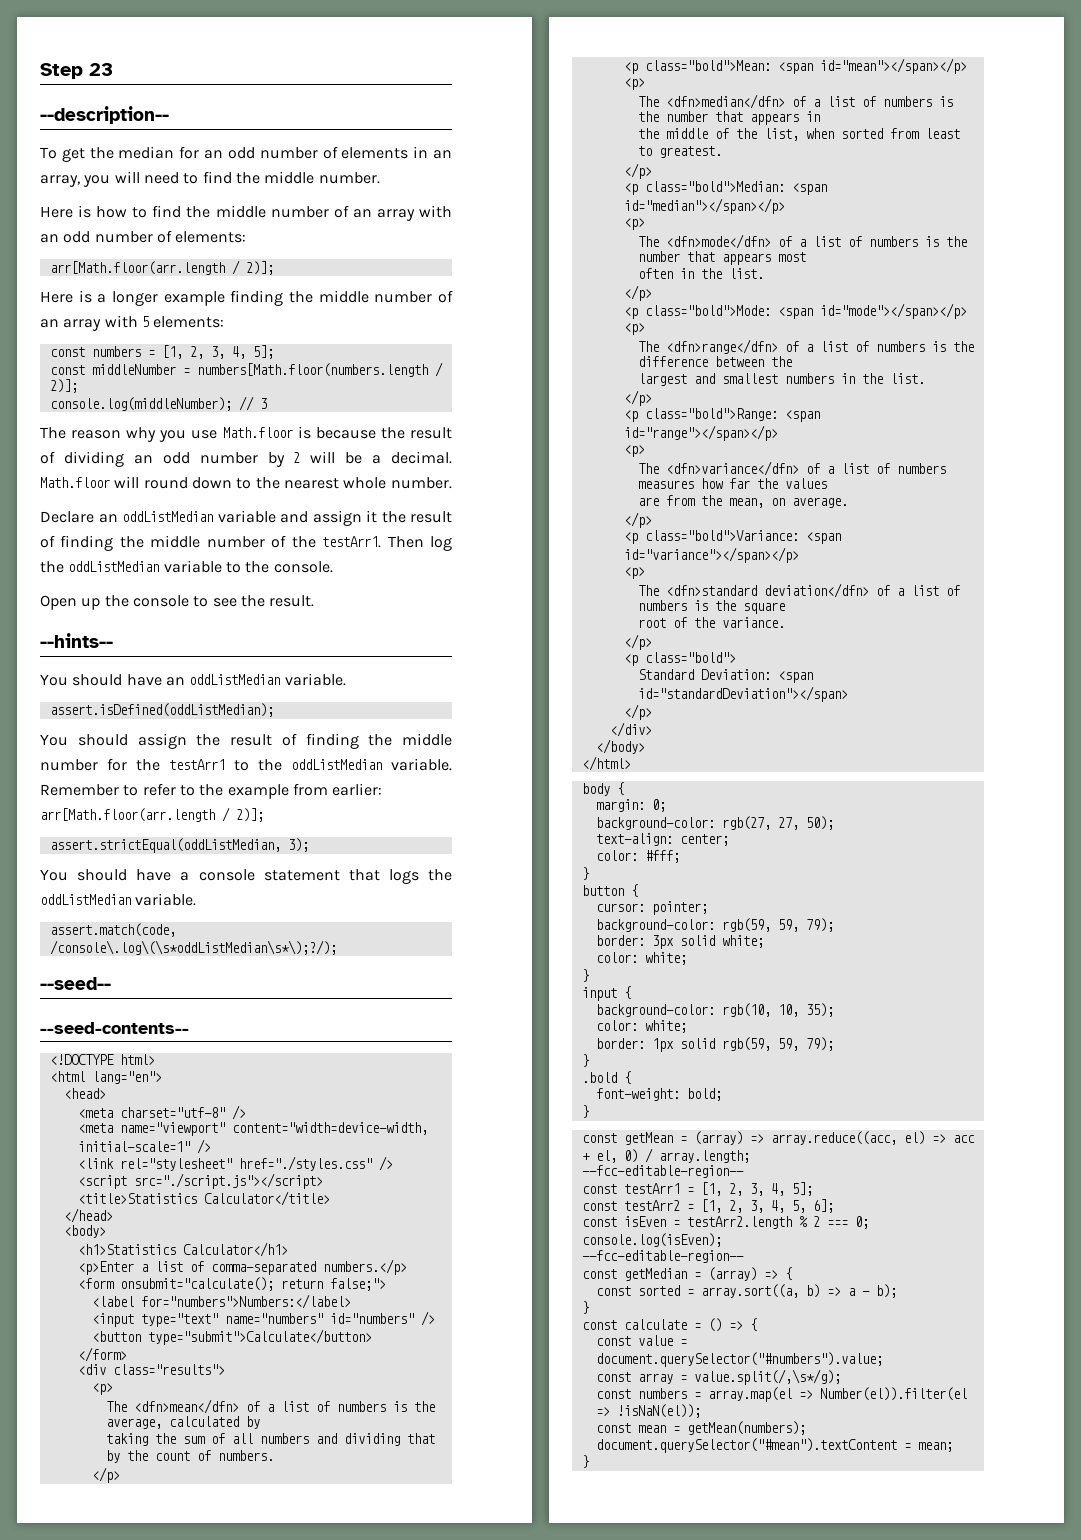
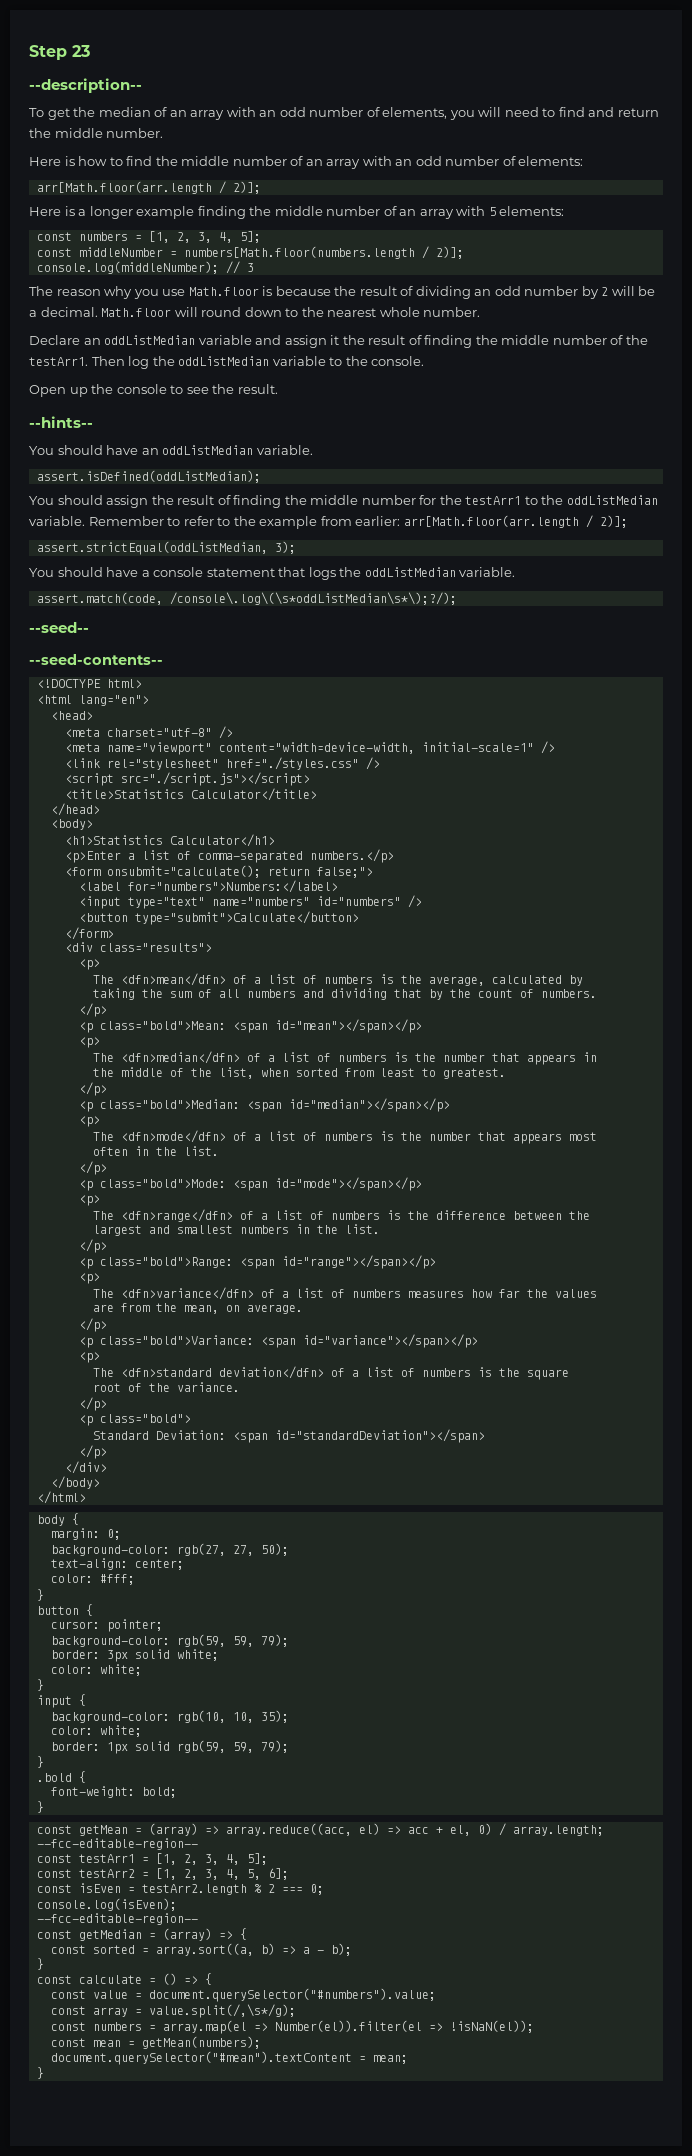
- To get the median for an odd number of elements in an array, you will need to find the middle number.
+ To get the median of an array with an odd number of elements, you will need to find and return the middle number.

